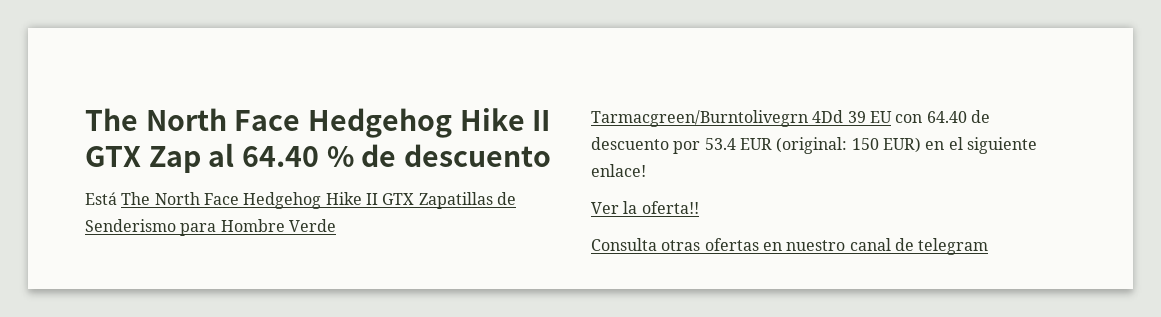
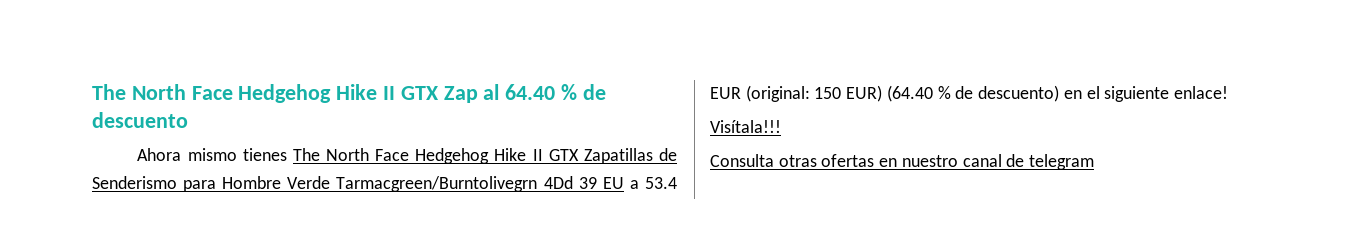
- Está The North Face Hedgehog Hike II GTX Zapatillas de Senderismo para Hombre Verde Tarmacgreen/Burntolivegrn 4Dd 39 EU con 64.40 de descuento por 53.4 EUR (original: 150 EUR) en el siguiente enlace!
+ Ahora mismo tienes The North Face Hedgehog Hike II GTX Zapatillas de Senderismo para Hombre Verde Tarmacgreen/Burntolivegrn 4Dd 39 EU a 53.4 EUR (original: 150 EUR) (64.40 % de descuento) en el siguiente enlace!
- Ver la oferta!!
+ Visítala!!!

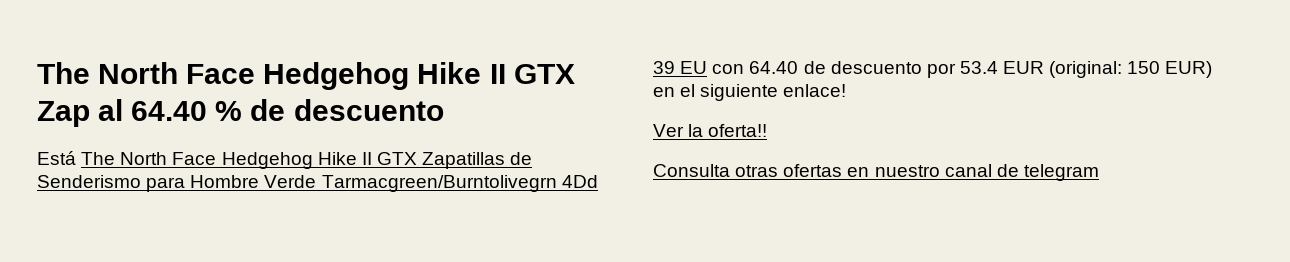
- Ahora mismo tienes The North Face Hedgehog Hike II GTX Zapatillas de Senderismo para Hombre Verde Tarmacgreen/Burntolivegrn 4Dd 39 EU a 53.4 EUR (original: 150 EUR) (64.40 % de descuento) en el siguiente enlace!
+ Está The North Face Hedgehog Hike II GTX Zapatillas de Senderismo para Hombre Verde Tarmacgreen/Burntolivegrn 4Dd 39 EU con 64.40 de descuento por 53.4 EUR (original: 150 EUR) en el siguiente enlace!
- Visítala!!!
+ Ver la oferta!!

